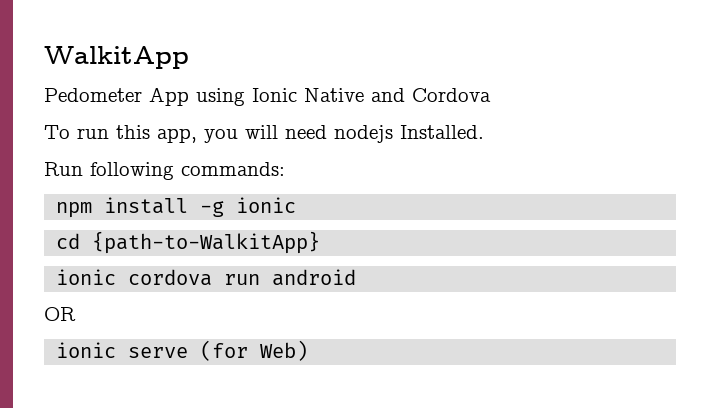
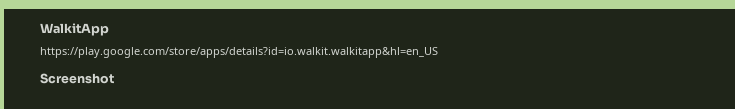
- Pedometer App using Ionic Native and Cordova
- To run this app, you will need nodejs Installed.
- Run following commands:
- npm install -g ionic
- cd {path-to-WalkitApp}
- ionic cordova run android
- OR
- ionic serve (for Web)
+ https://play.google.com/store/apps/details?id=io.walkit.walkitapp&hl=en_US
+ Screenshot

